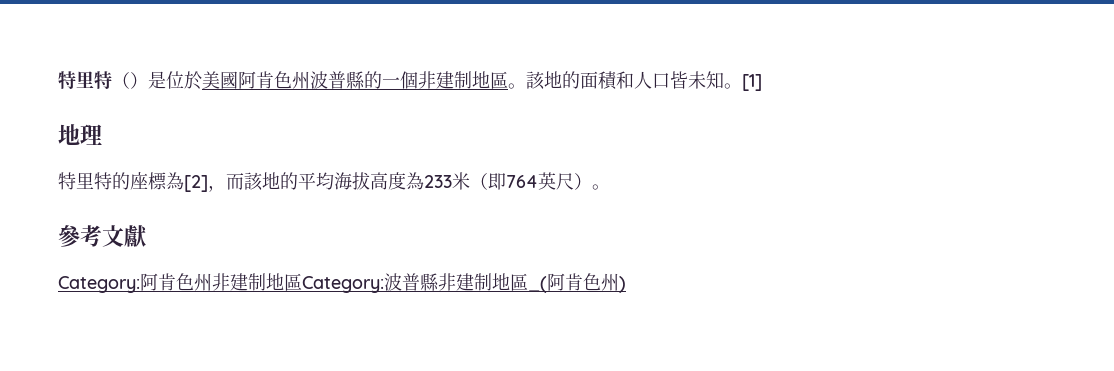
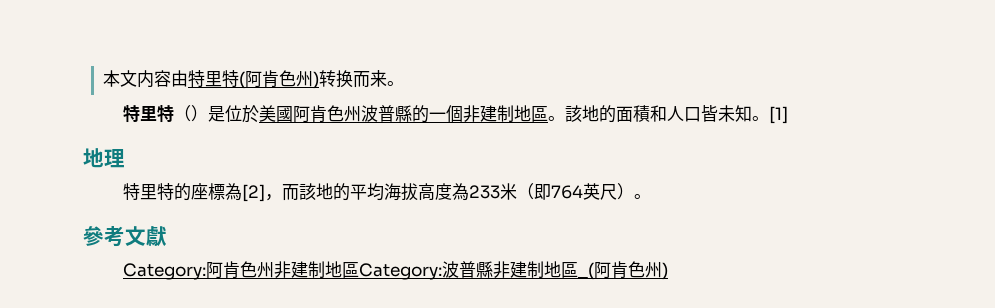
+ 本文内容由特里特(阿肯色州)转换而来。

